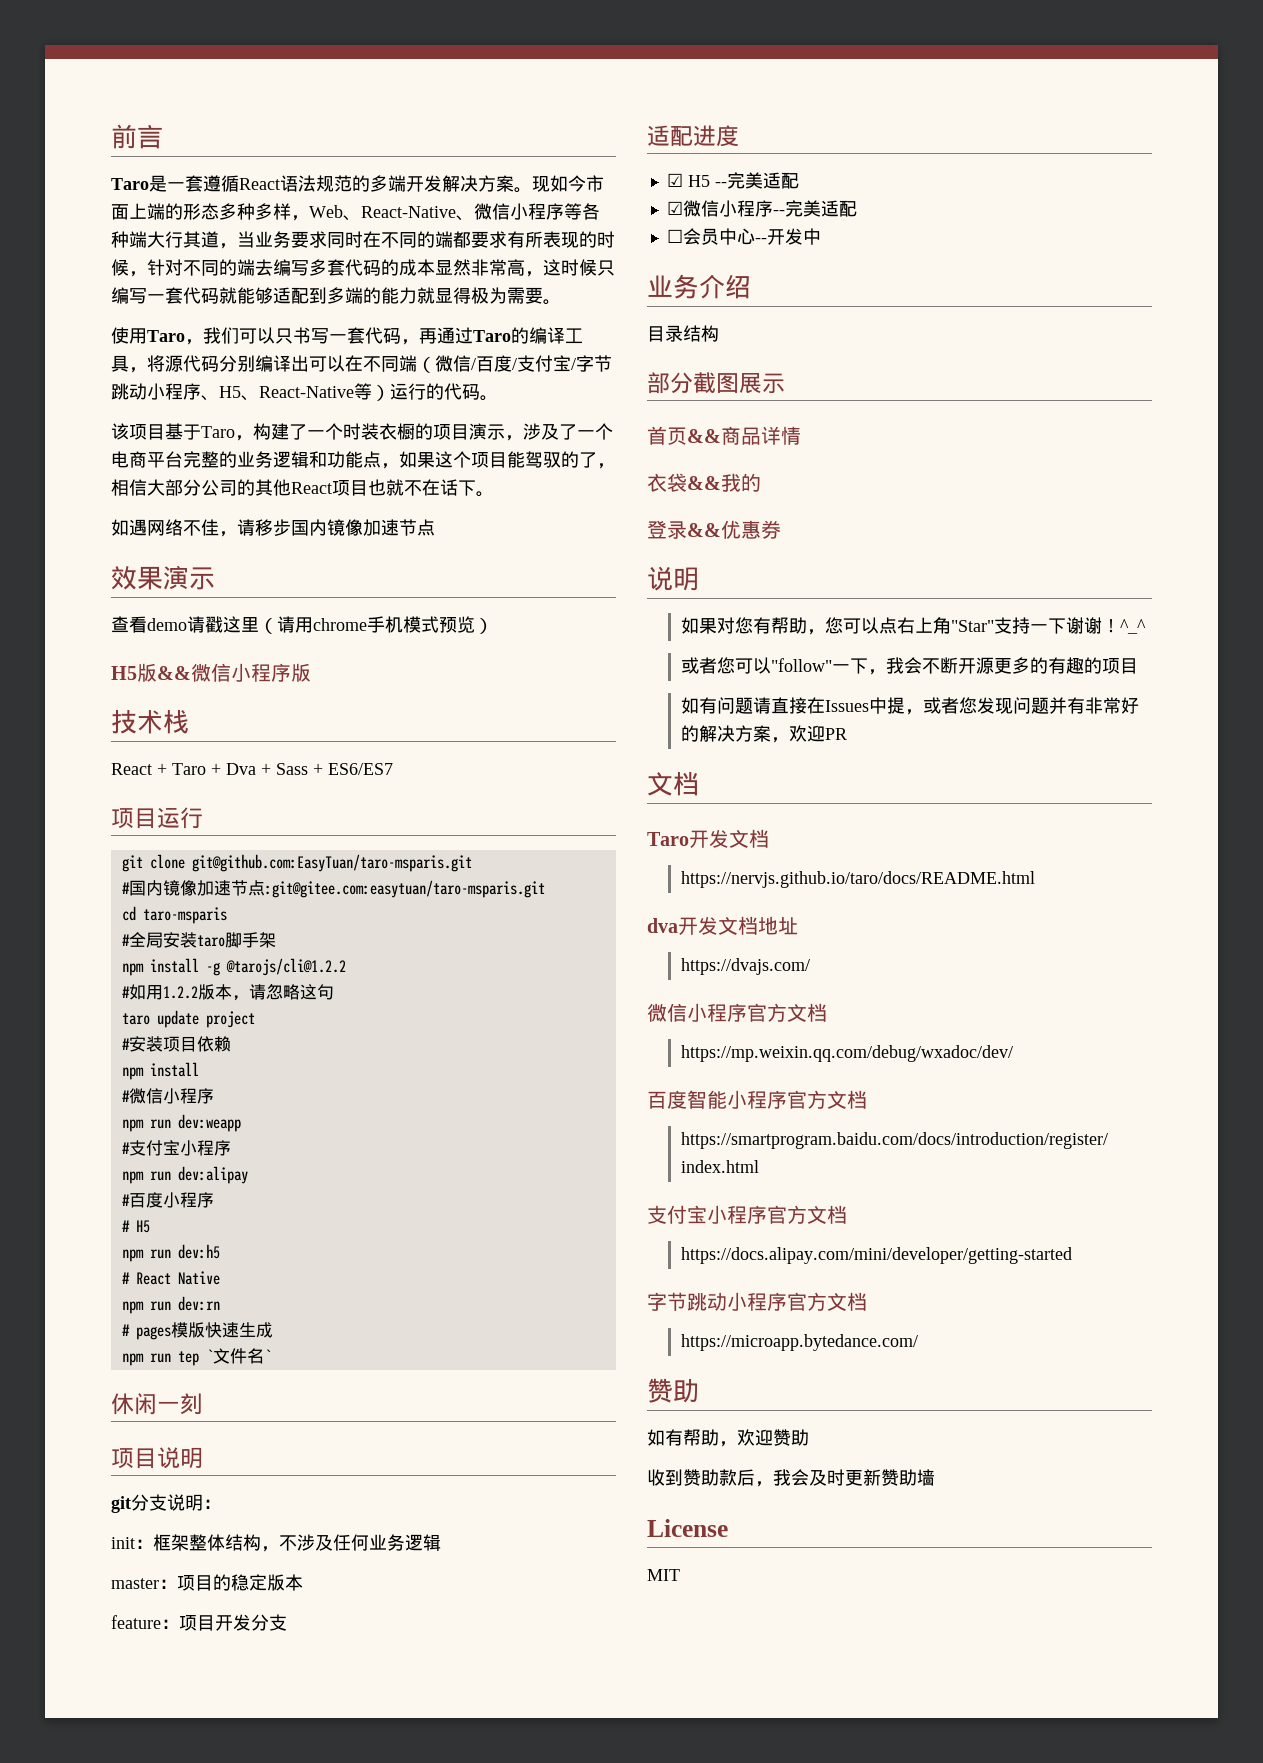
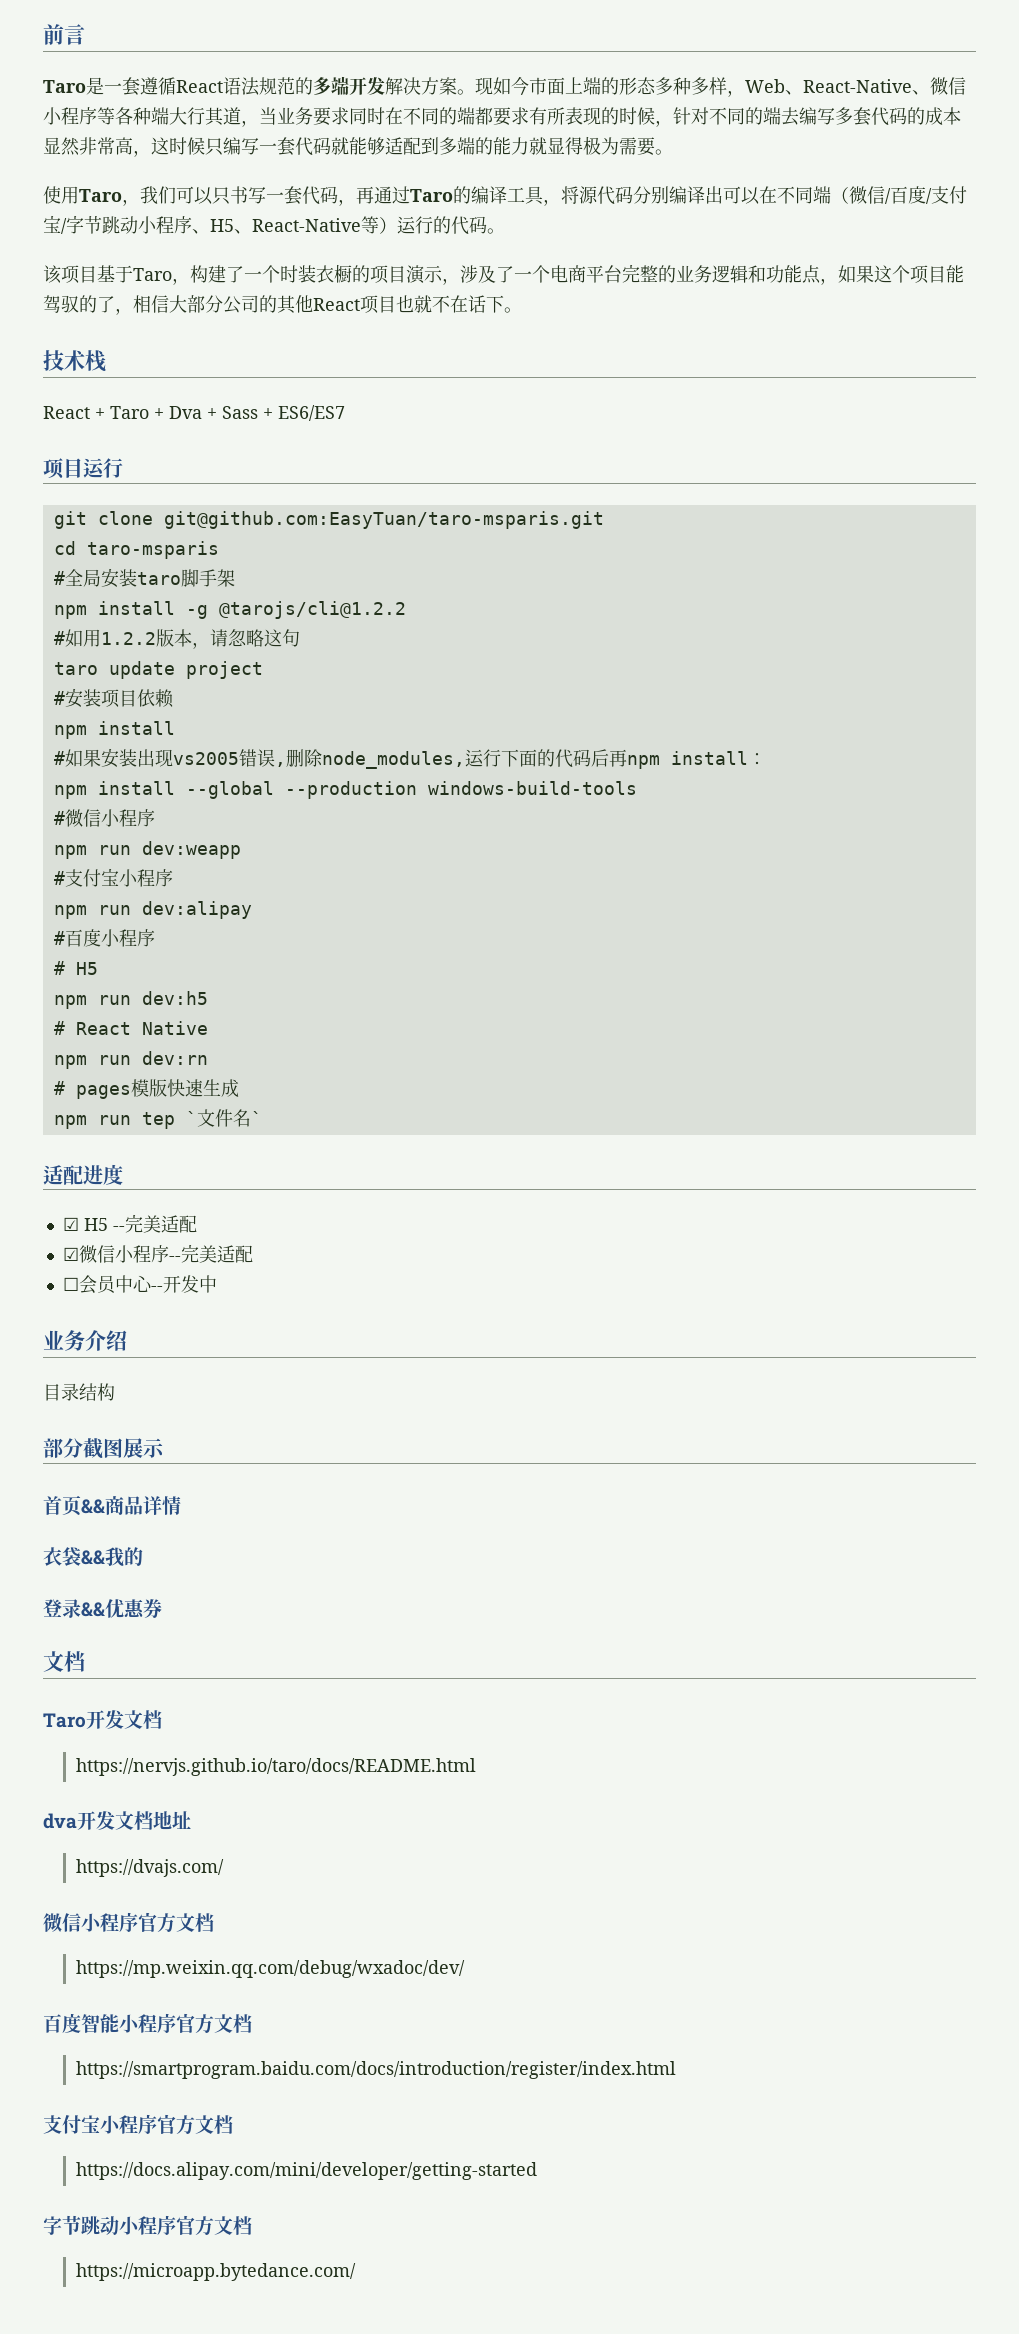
- 如遇网络不佳，请移步国内镜像加速节点
- 效果演示
- 查看demo请戳这里（请用chrome手机模式预览）
- H5版&&微信小程序版
- #国内镜像加速节点:git@gitee.com:easytuan/taro-msparis.git
+ #如果安装出现vs2005错误,删除node_modules,运行下面的代码后再npm install：
+ npm install --global --production windows-build-tools
- 休闲一刻
- 项目说明
- git分支说明：
- init：框架整体结构，不涉及任何业务逻辑
- master：项目的稳定版本
- feature：项目开发分支
  登录&&优惠券
- 说明
- 如果对您有帮助，您可以点右上角"Star"支持一下谢谢！^_^
- 或者您可以"follow"一下，我会不断开源更多的有趣的项目
- 如有问题请直接在Issues中提，或者您发现问题并有非常好的解决方案，欢迎PR
  https://microapp.bytedance.com/
- 赞助
- 如有帮助，欢迎赞助
- 收到赞助款后，我会及时更新赞助墙
- License
- MIT

